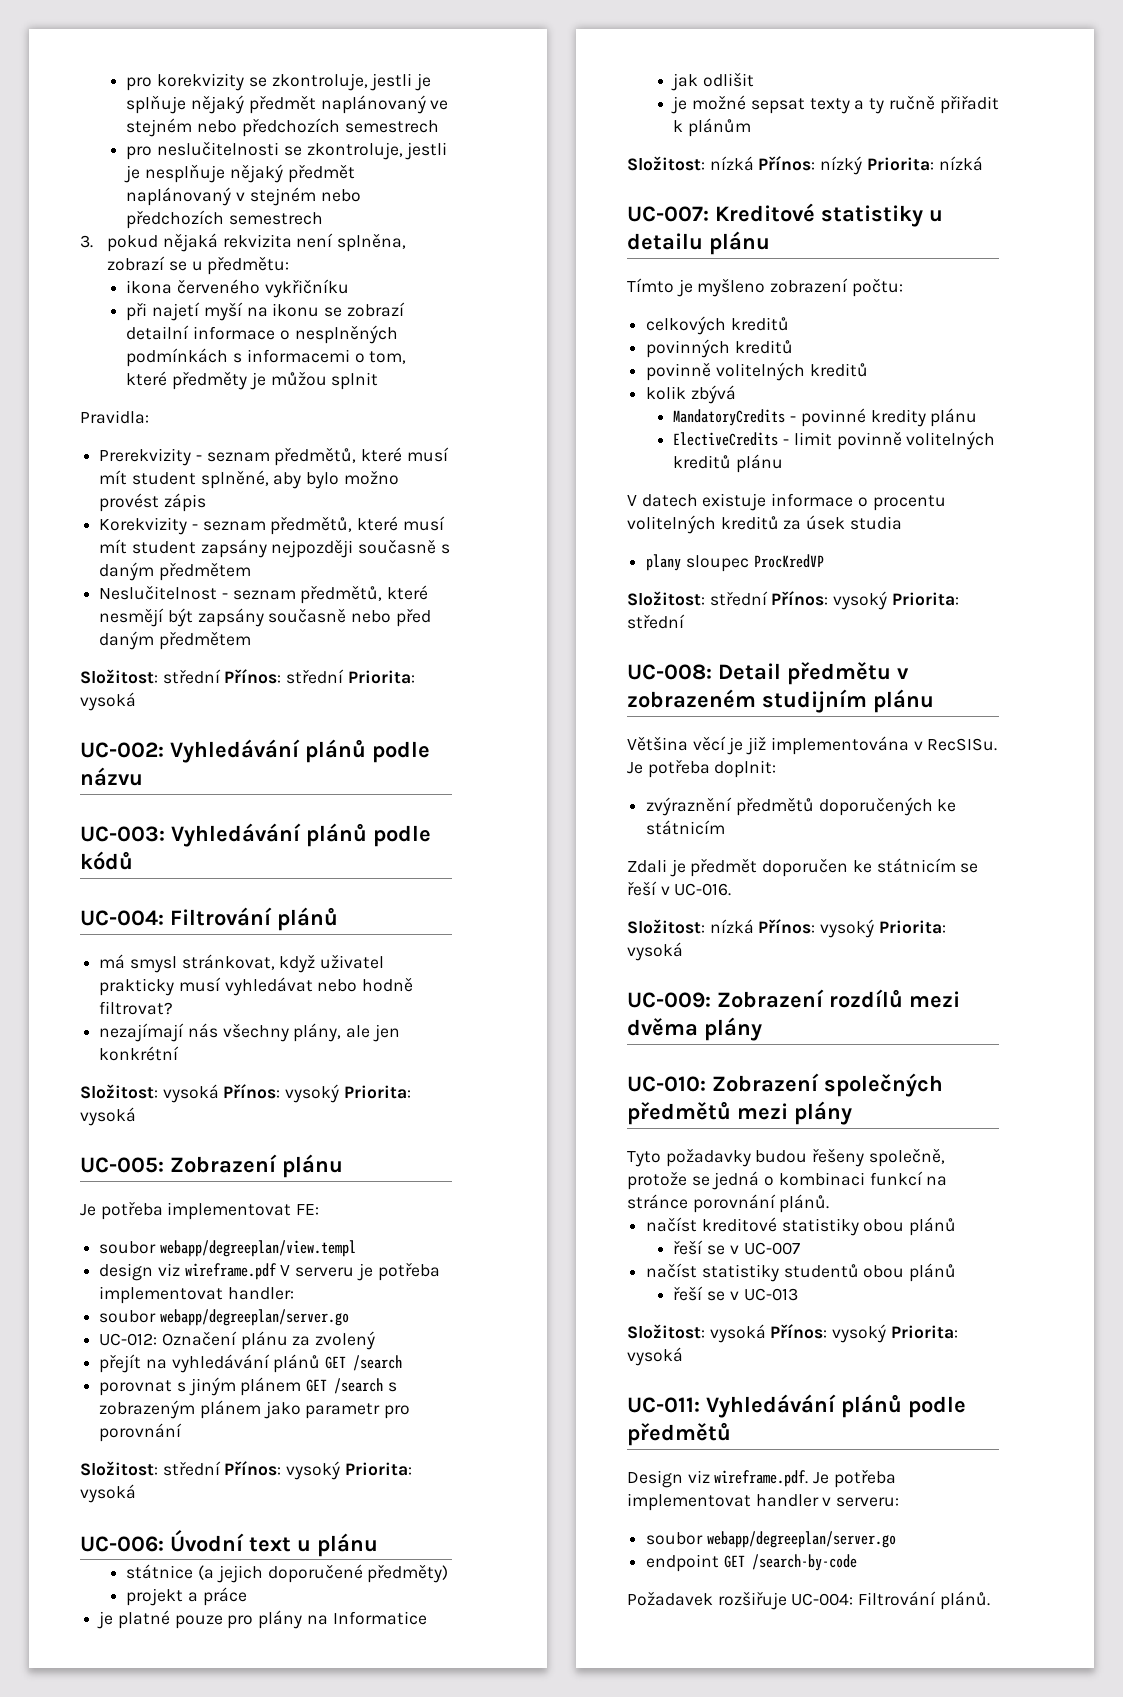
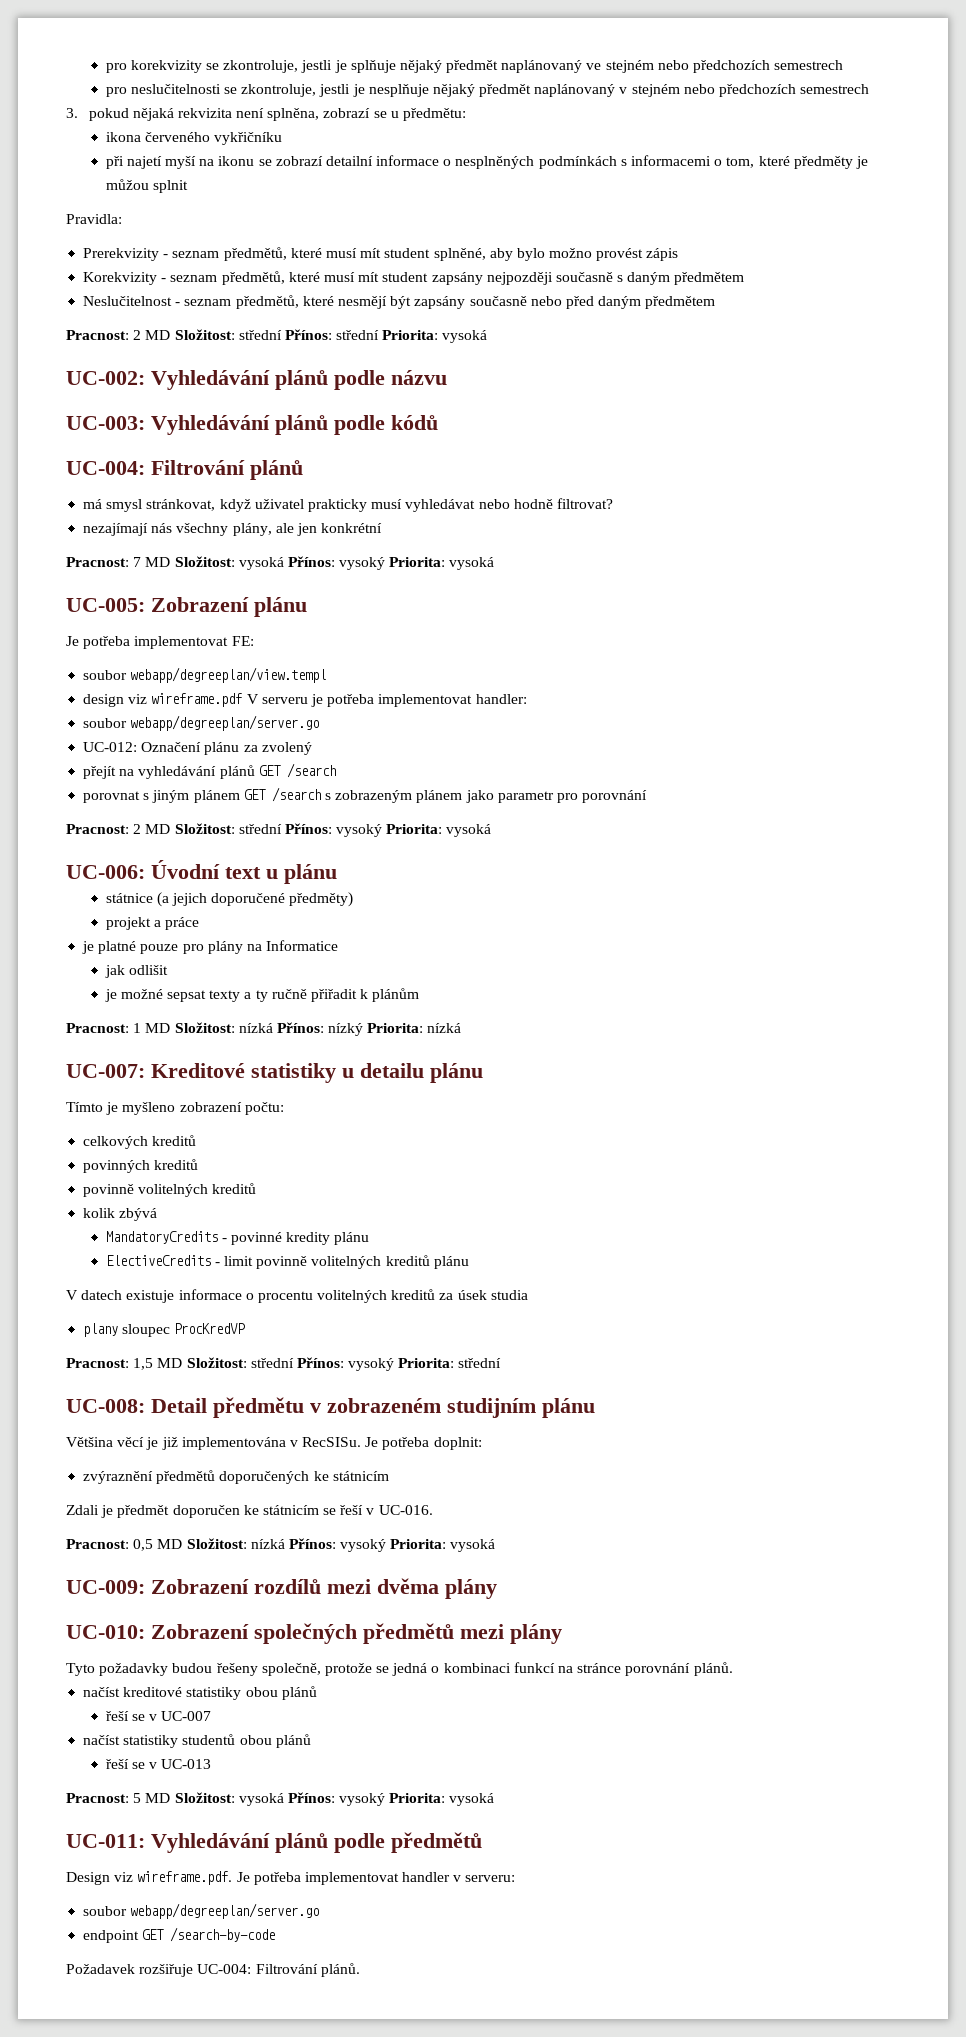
- Složitost: střední Přínos: střední Priorita: vysoká
+ Pracnost: 2 MD Složitost: střední Přínos: střední Priorita: vysoká
  nezajímají nás všechny plány, ale jen konkrétní
- Složitost: vysoká Přínos: vysoký Priorita: vysoká
+ Pracnost: 7 MD Složitost: vysoká Přínos: vysoký Priorita: vysoká
- Složitost: střední Přínos: vysoký Priorita: vysoká
+ Pracnost: 2 MD Složitost: střední Přínos: vysoký Priorita: vysoká
- Složitost: nízká Přínos: nízký Priorita: nízká
+ Pracnost: 1 MD Složitost: nízká Přínos: nízký Priorita: nízká
- Složitost: střední Přínos: vysoký Priorita: střední
+ Pracnost: 1,5 MD Složitost: střední Přínos: vysoký Priorita: střední
- Složitost: nízká Přínos: vysoký Priorita: vysoká
+ Pracnost: 0,5 MD Složitost: nízká Přínos: vysoký Priorita: vysoká
  řeší se v UC-013
- Složitost: vysoká Přínos: vysoký Priorita: vysoká
+ Pracnost: 5 MD Složitost: vysoká Přínos: vysoký Priorita: vysoká

